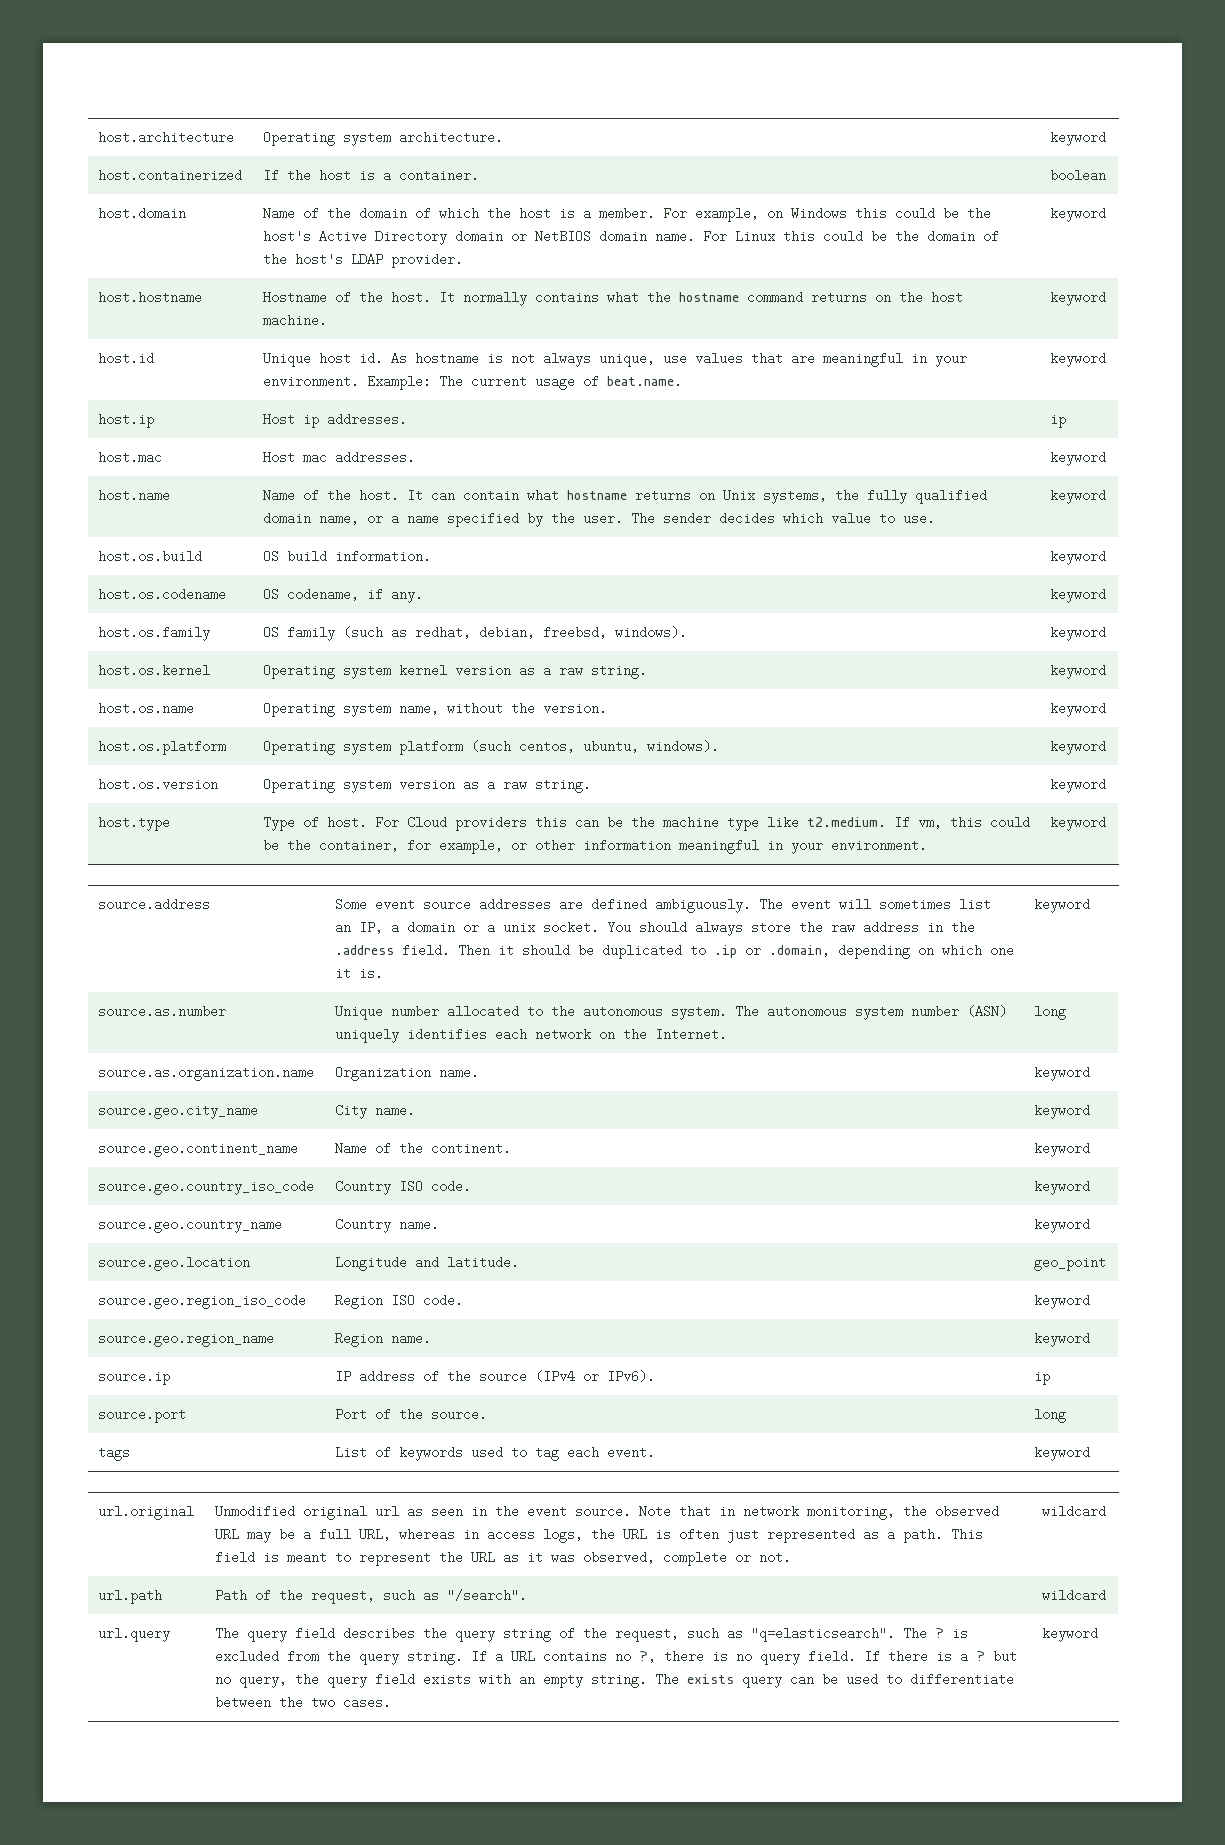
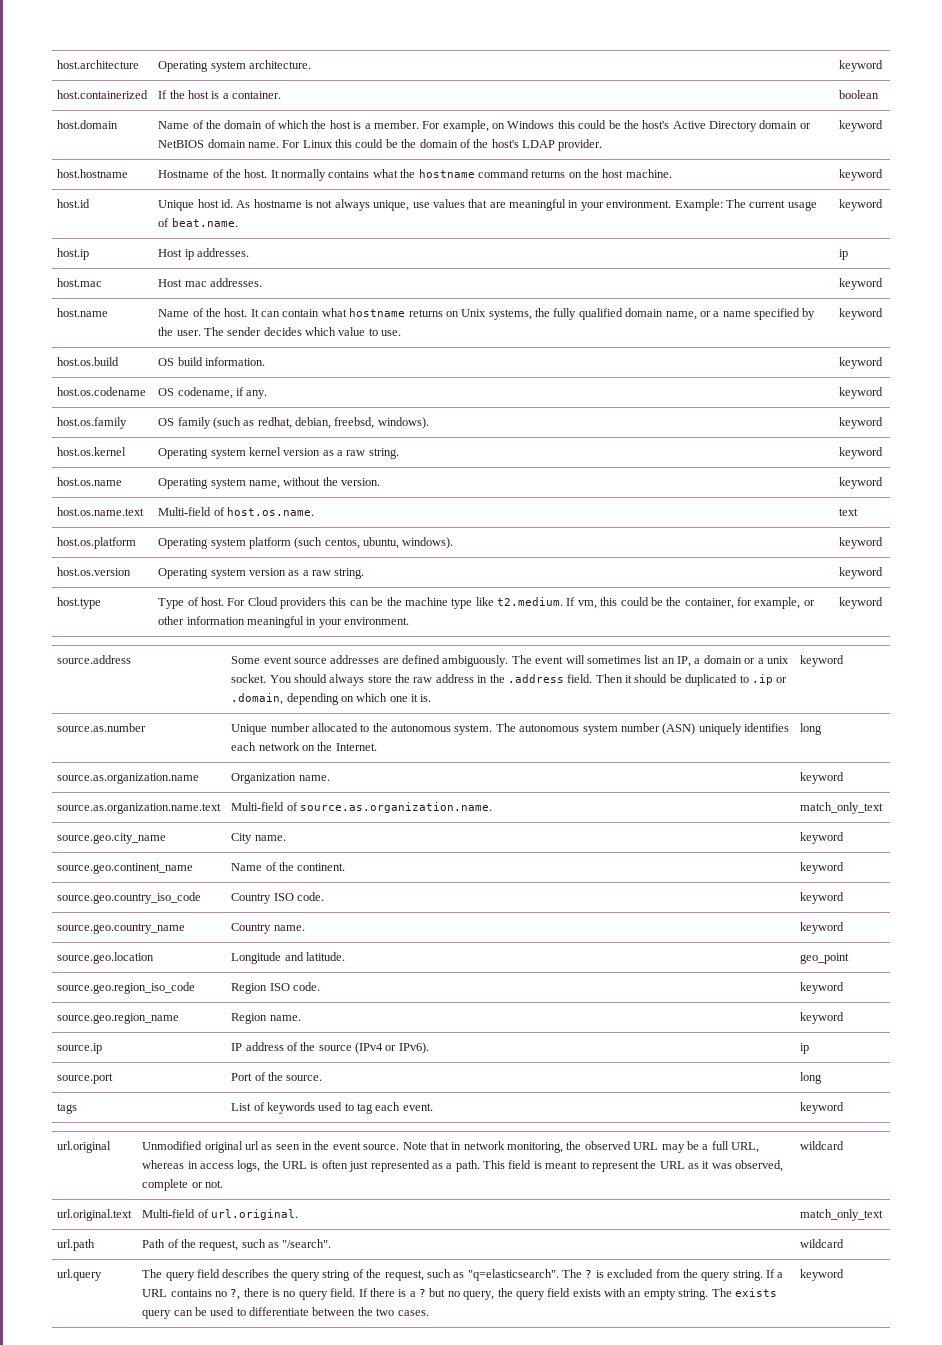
+ host.os.name.text | Multi-field of host.os.name. | text
+ source.as.organization.name.text | Multi-field of source.as.organization.name. | match_only_text
+ url.original.text | Multi-field of url.original. | match_only_text

